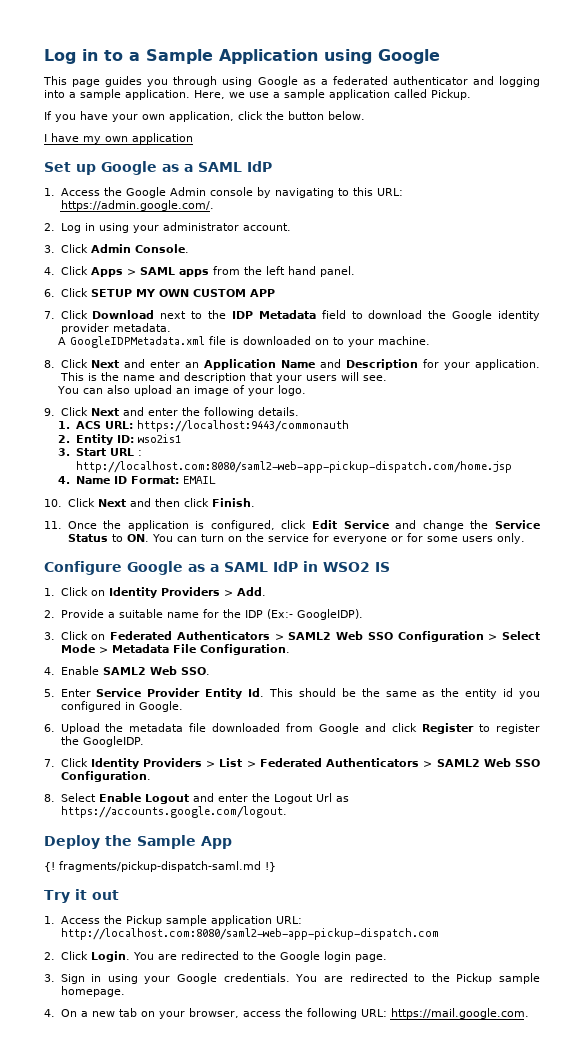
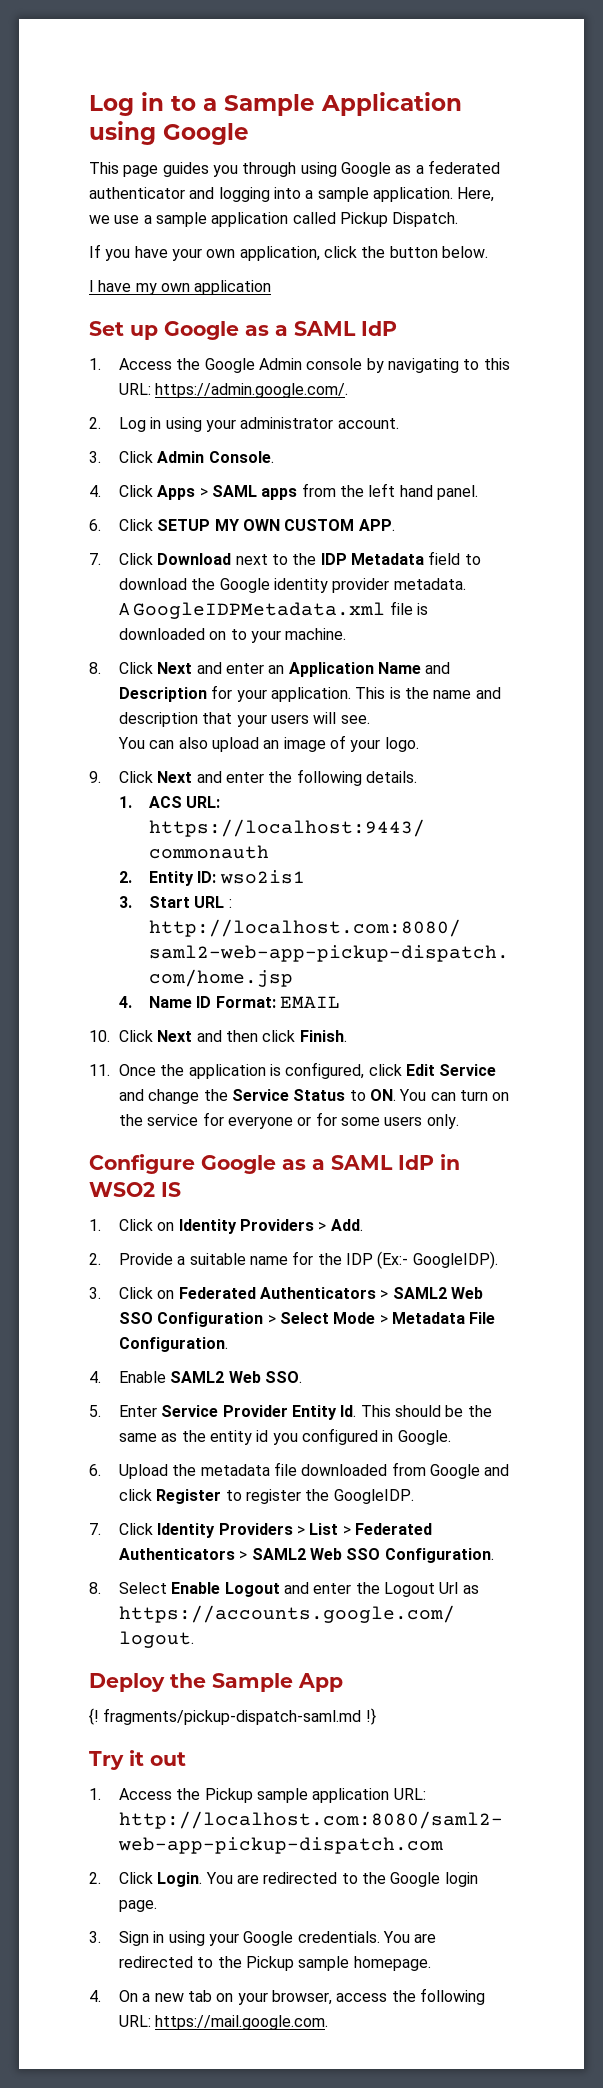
- Here, we use a sample application called Pickup.
+ Here, we use a sample application called Pickup Dispatch.
- 6. Click SETUP MY OWN CUSTOM APP
+ 6. Click SETUP MY OWN CUSTOM APP.

